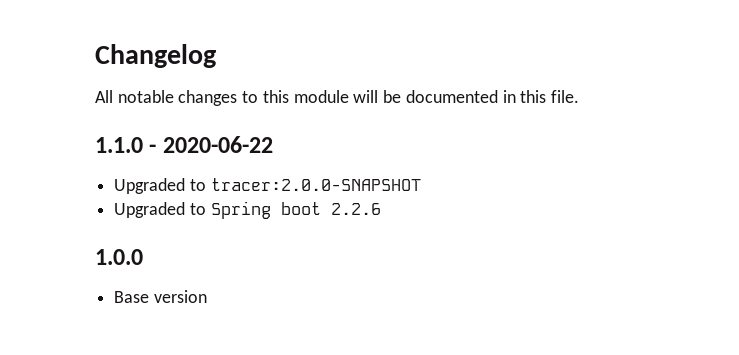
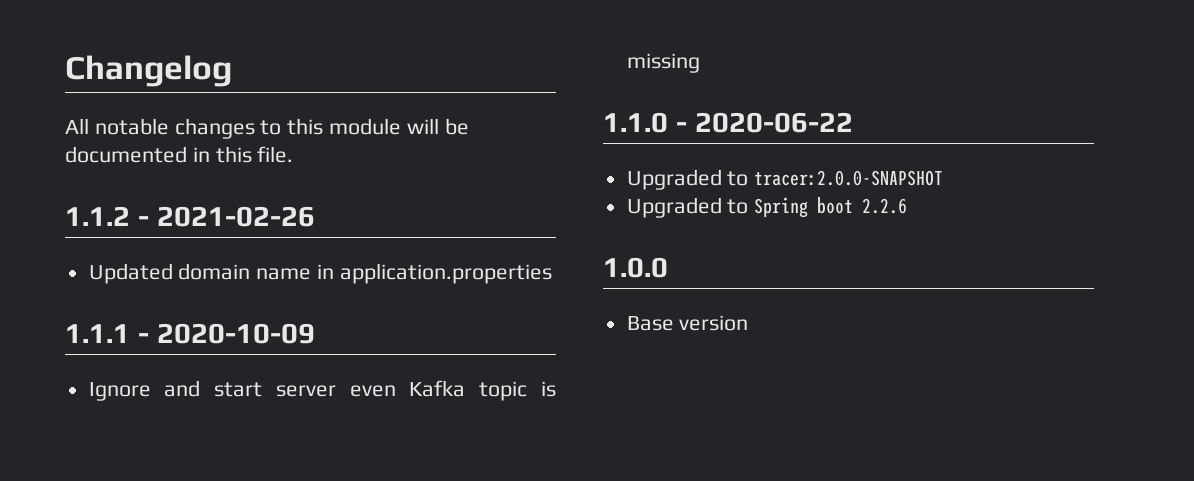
+ 1.1.2 - 2021-02-26
+ Updated domain name in application.properties
+ 1.1.1 - 2020-10-09
+ Ignore and start server even Kafka topic is missing

